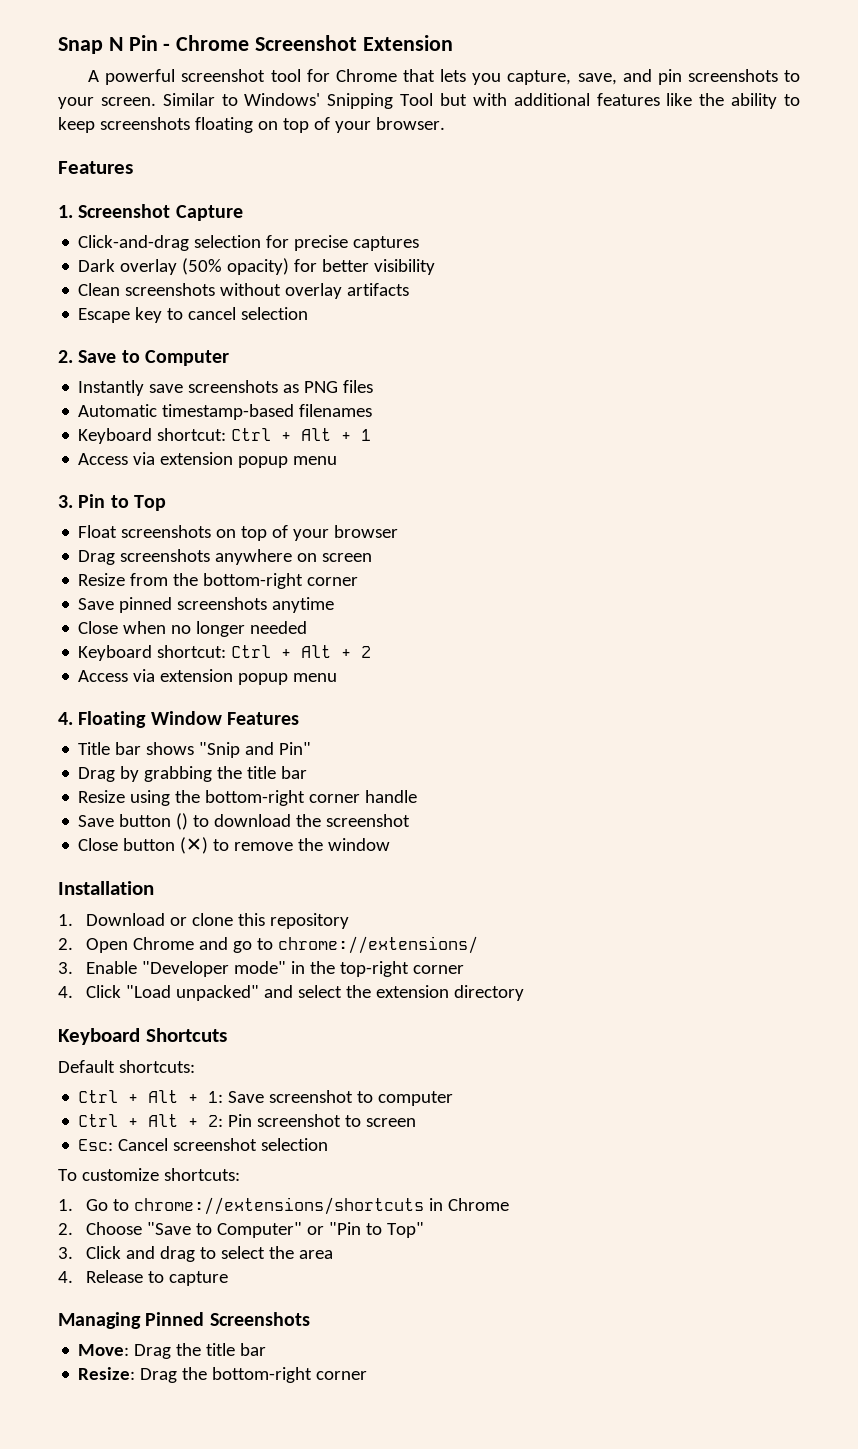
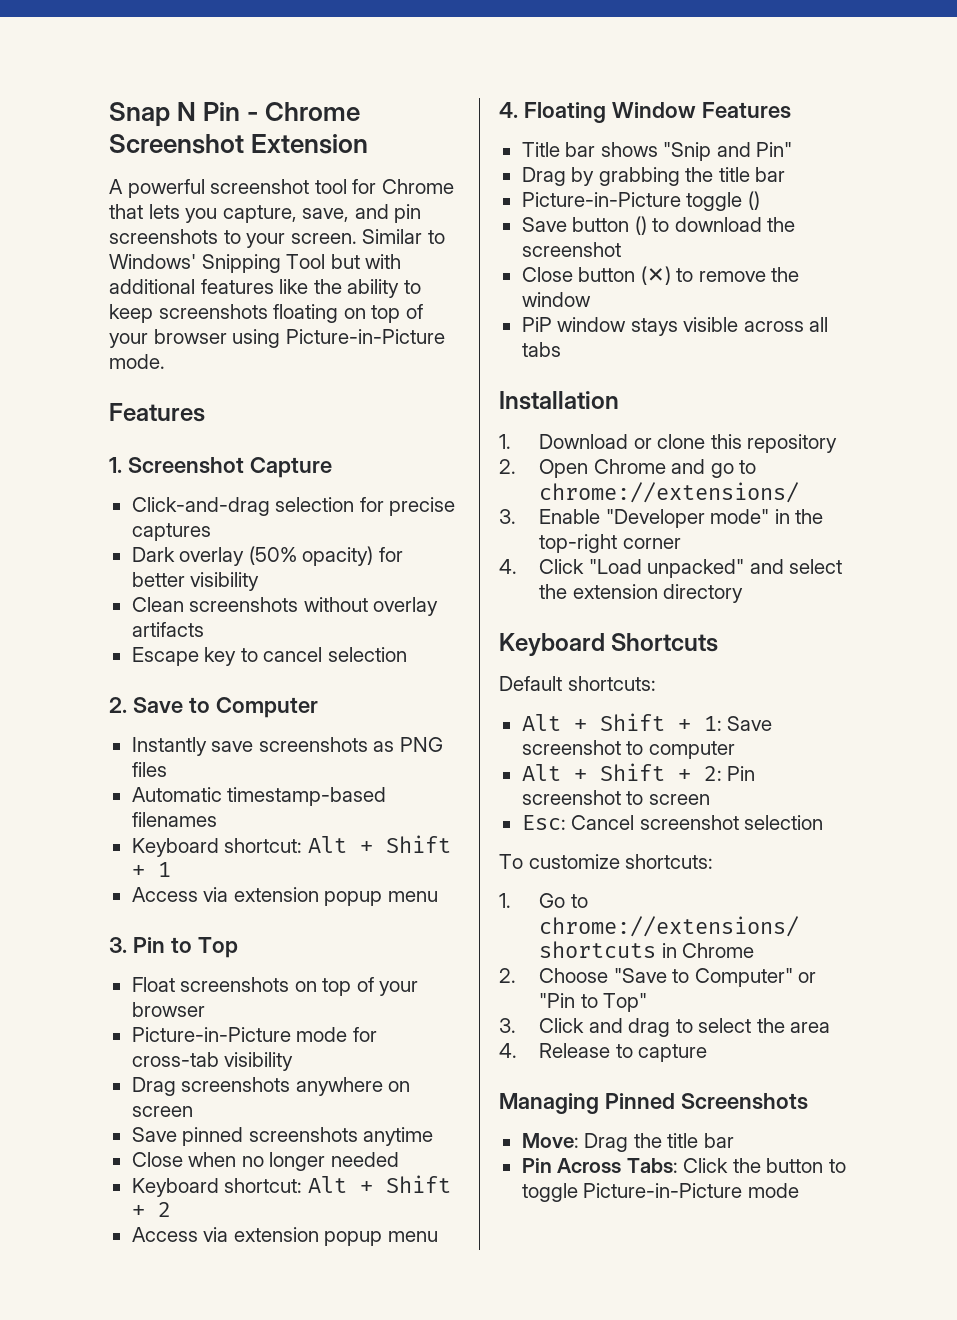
- Similar to Windows' Snipping Tool but with additional features like the ability to keep screenshots floating on top of your browser.
+ Similar to Windows' Snipping Tool but with additional features like the ability to keep screenshots floating on top of your browser using Picture-in-Picture mode.
- Keyboard shortcut: Ctrl + Alt + 1
+ Keyboard shortcut: Alt + Shift + 1
+ Picture-in-Picture mode for cross-tab visibility
- Resize from the bottom-right corner
- Keyboard shortcut: Ctrl + Alt + 2
+ Keyboard shortcut: Alt + Shift + 2
- Resize using the bottom-right corner handle
+ Picture-in-Picture toggle ()
+ PiP window stays visible across all tabs
- Ctrl + Alt + 1: Save screenshot to computer
+ Alt + Shift + 1: Save screenshot to computer
- Ctrl + Alt + 2: Pin screenshot to screen
+ Alt + Shift + 2: Pin screenshot to screen
- Resize: Drag the bottom-right corner
+ Pin Across Tabs: Click the button to toggle Picture-in-Picture mode

